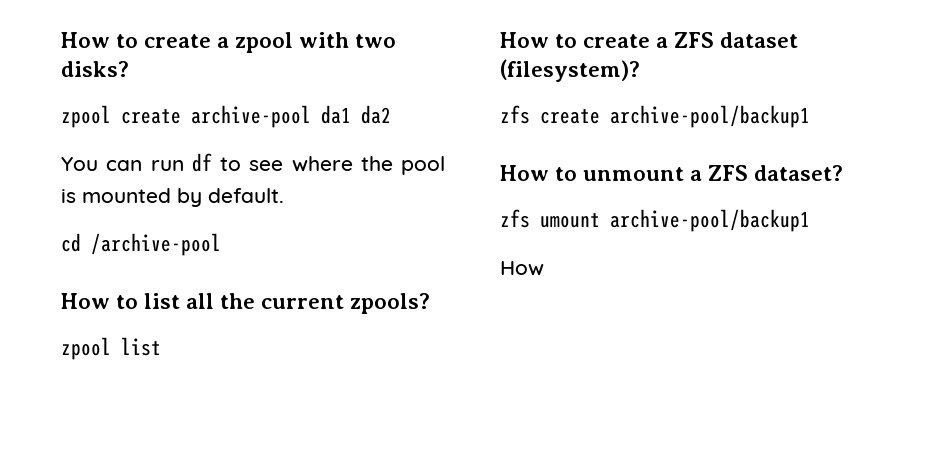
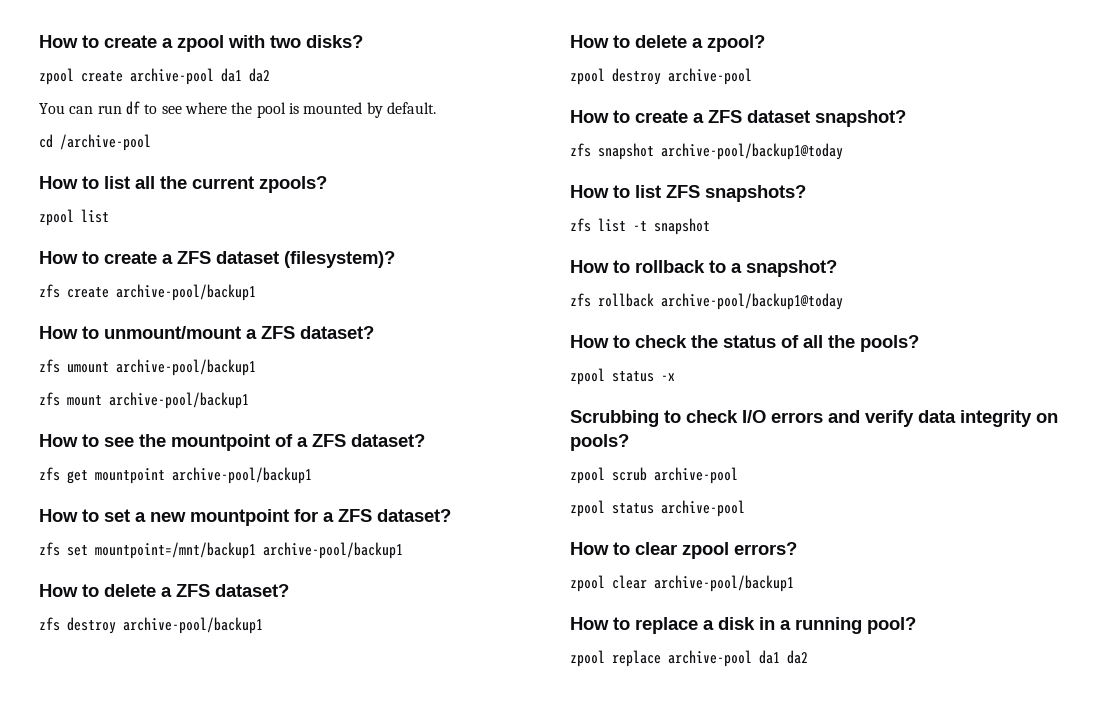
- How to unmount a ZFS dataset?
+ How to unmount/mount a ZFS dataset?
  zfs umount archive-pool/backup1
- How
+ zfs mount archive-pool/backup1
+ How to see the mountpoint of a ZFS dataset?
+ zfs get mountpoint archive-pool/backup1
+ How to set a new mountpoint for a ZFS dataset?
+ zfs set mountpoint=/mnt/backup1 archive-pool/backup1
+ How to delete a ZFS dataset?
+ zfs destroy archive-pool/backup1
+ How to delete a zpool?
+ zpool destroy archive-pool
+ How to create a ZFS dataset snapshot?
+ zfs snapshot archive-pool/backup1@today
+ How to list ZFS snapshots?
+ zfs list -t snapshot
+ How to rollback to a snapshot?
+ zfs rollback archive-pool/backup1@today
+ How to check the status of all the pools?
+ zpool status -x
+ Scrubbing to check I/O errors and verify data integrity on pools?
+ zpool scrub archive-pool
+ zpool status archive-pool
+ How to clear zpool errors?
+ zpool clear archive-pool/backup1
+ How to replace a disk in a running pool?
+ zpool replace archive-pool da1 da2

